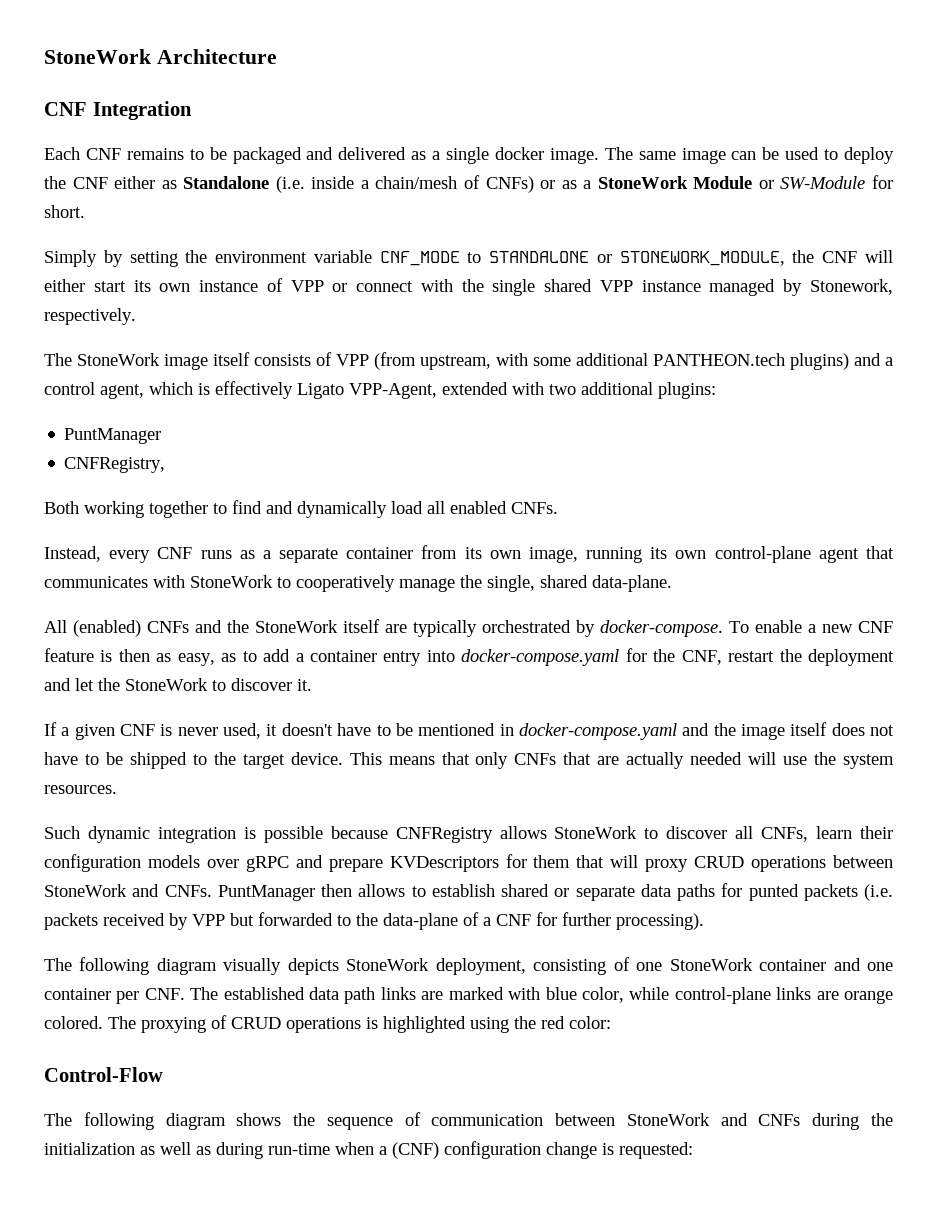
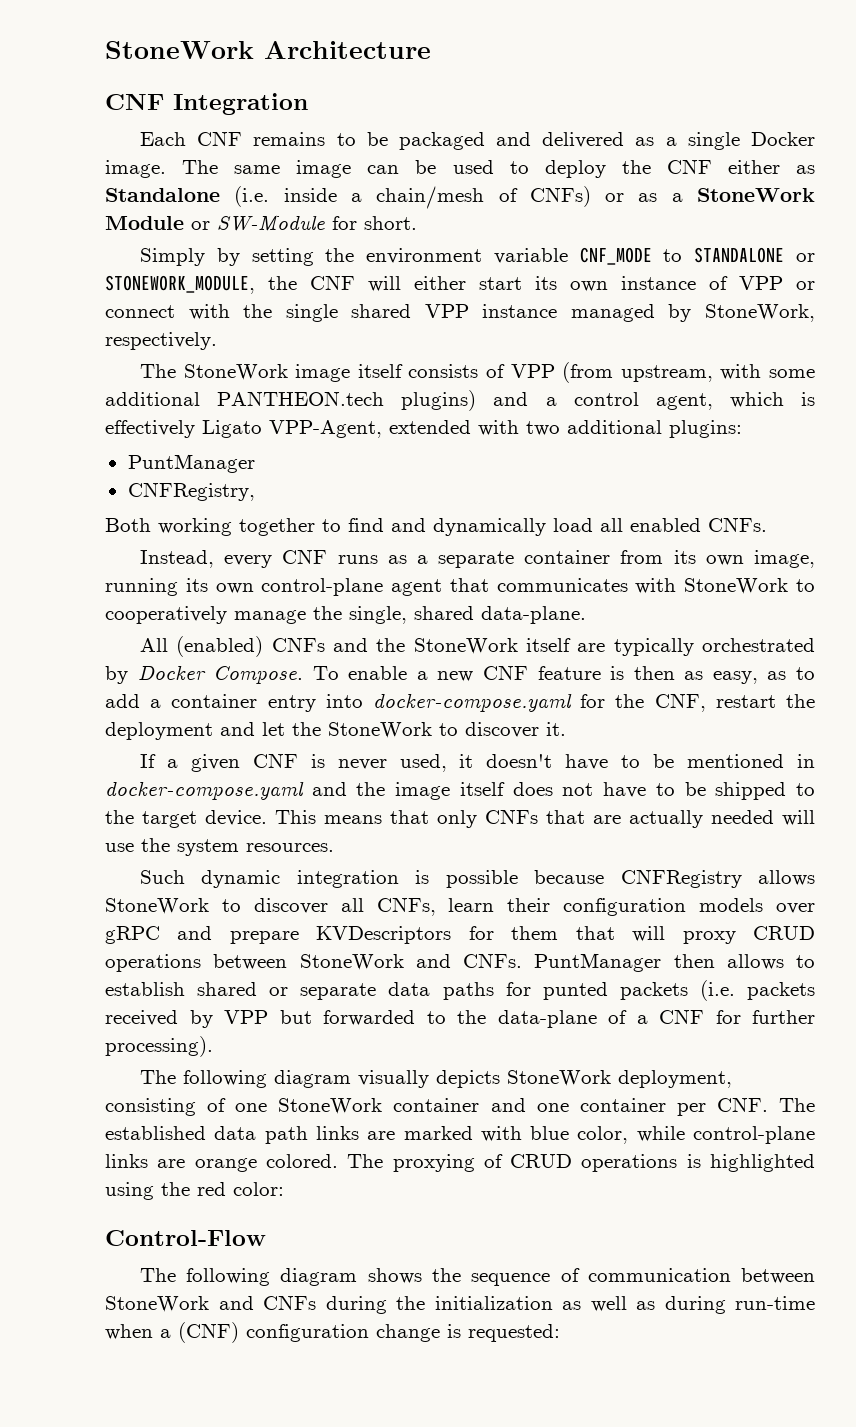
- Each CNF remains to be packaged and delivered as a single docker image.
+ Each CNF remains to be packaged and delivered as a single Docker image.
- Simply by setting the environment variable CNF_MODE to STANDALONE or STONEWORK_MODULE, the CNF will either start its own instance of VPP or connect with the single shared VPP instance managed by Stonework, respectively.
+ Simply by setting the environment variable CNF_MODE to STANDALONE or STONEWORK_MODULE, the CNF will either start its own instance of VPP or connect with the single shared VPP instance managed by StoneWork, respectively.
- All (enabled) CNFs and the StoneWork itself are typically orchestrated by docker-compose.
+ All (enabled) CNFs and the StoneWork itself are typically orchestrated by Docker Compose.

